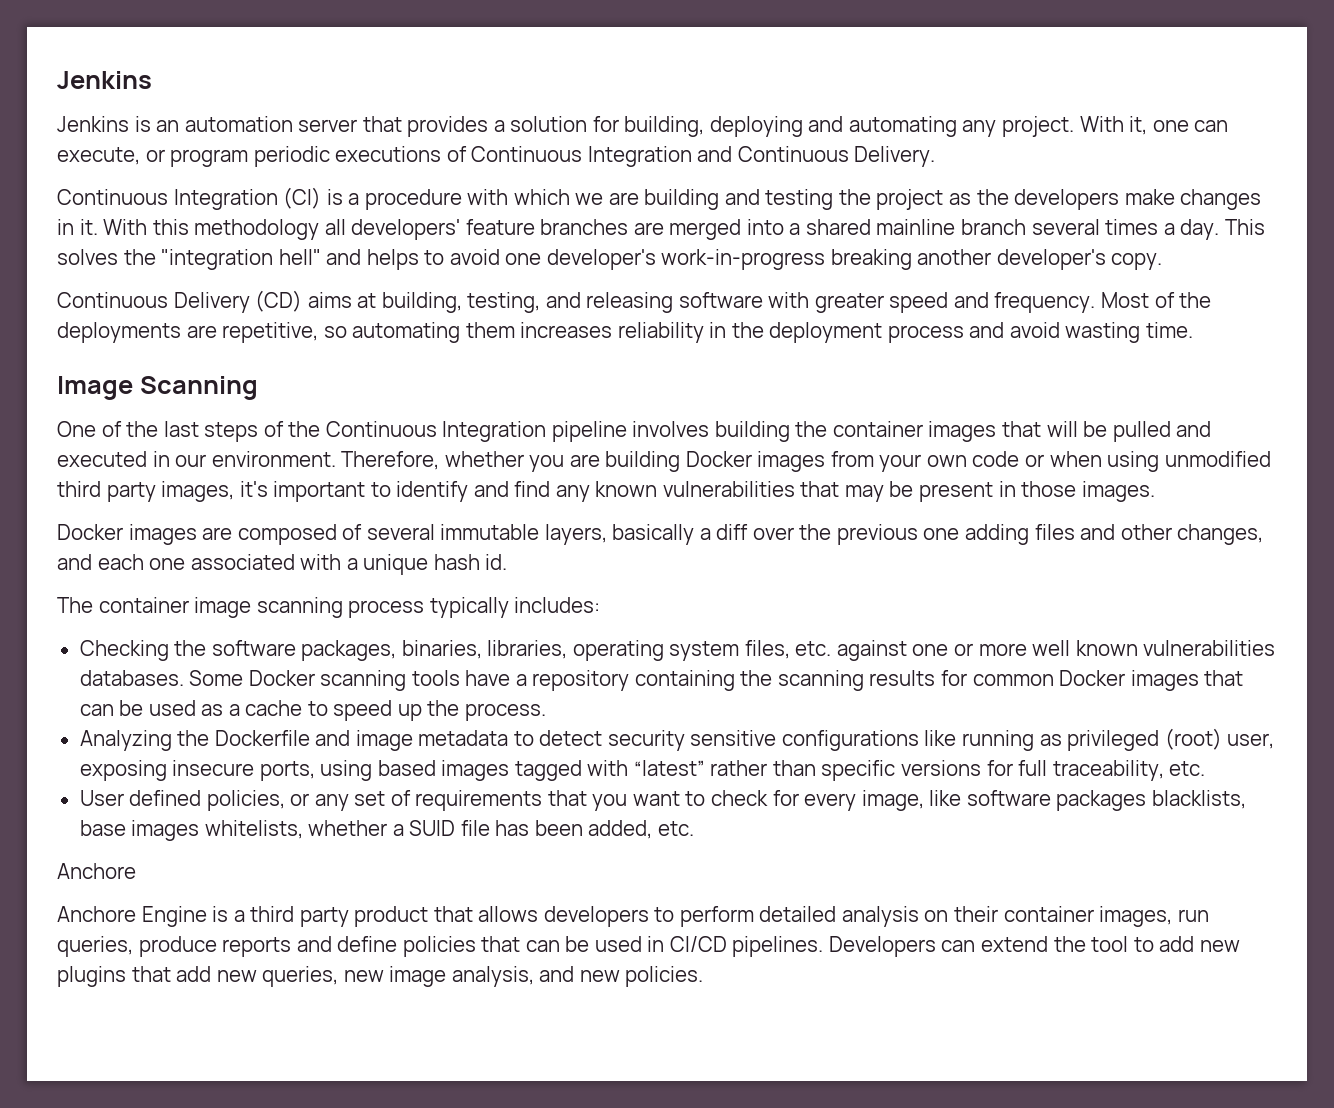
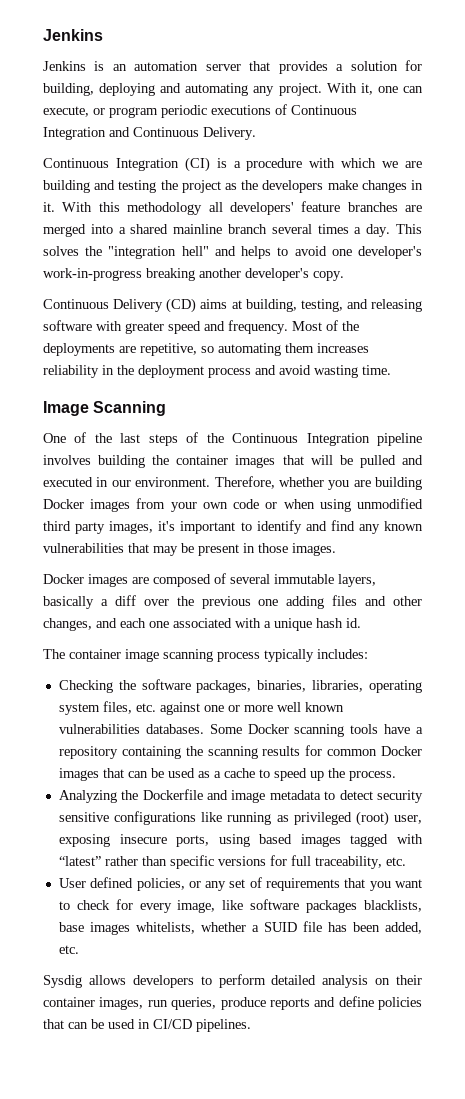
  User defined policies, or any set of requirements that you want to check for every image, like software packages blacklists, base images whitelists, whether a SUID file has been added, etc.
- Anchore
- Anchore Engine is a third party product that allows developers to perform detailed analysis on their container images, run queries, produce reports and define policies that can be used in CI/CD pipelines. Developers can extend the tool to add new plugins that add new queries, new image analysis, and new policies.
+ Sysdig allows developers to perform detailed analysis on their container images, run queries, produce reports and define policies that can be used in CI/CD pipelines.

